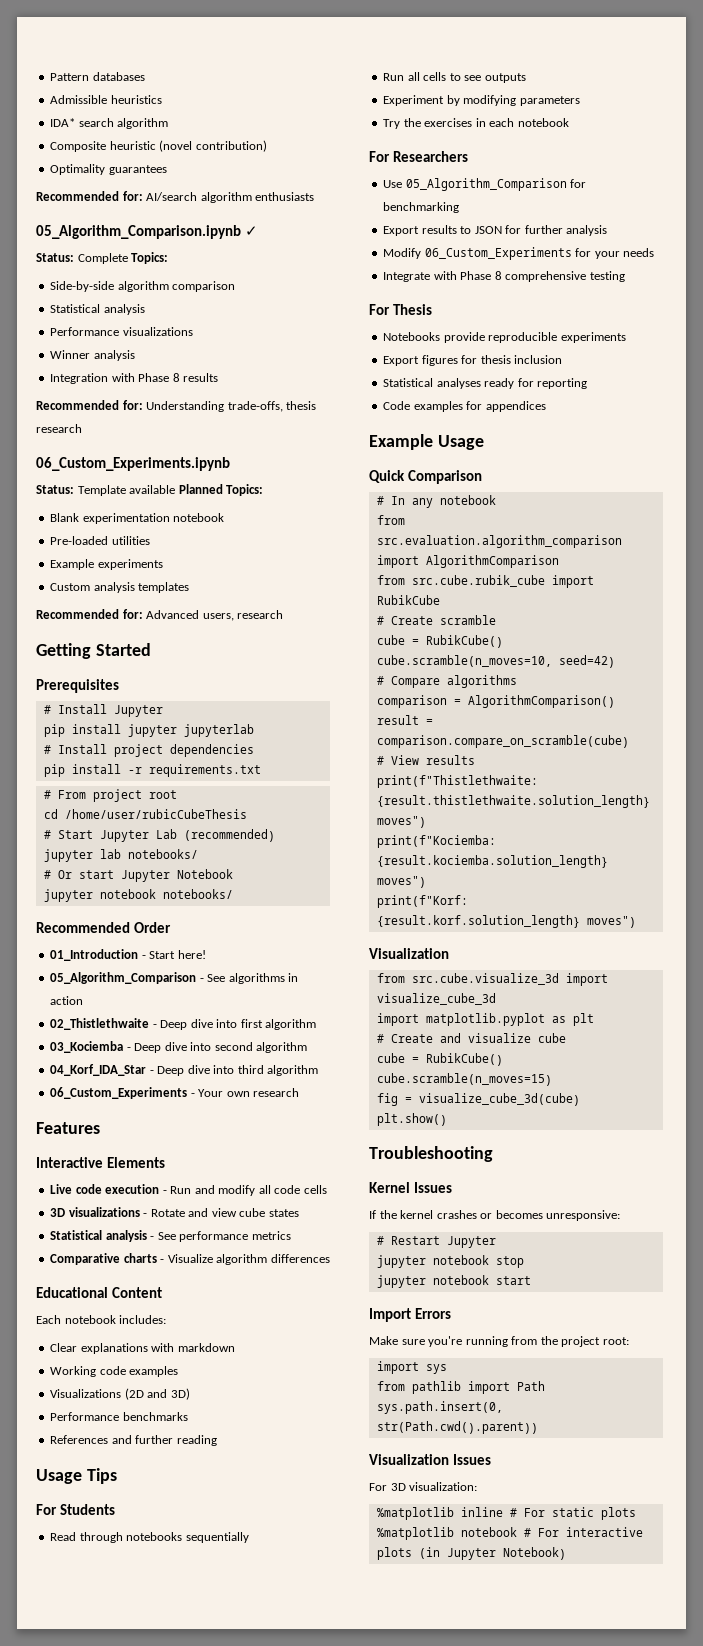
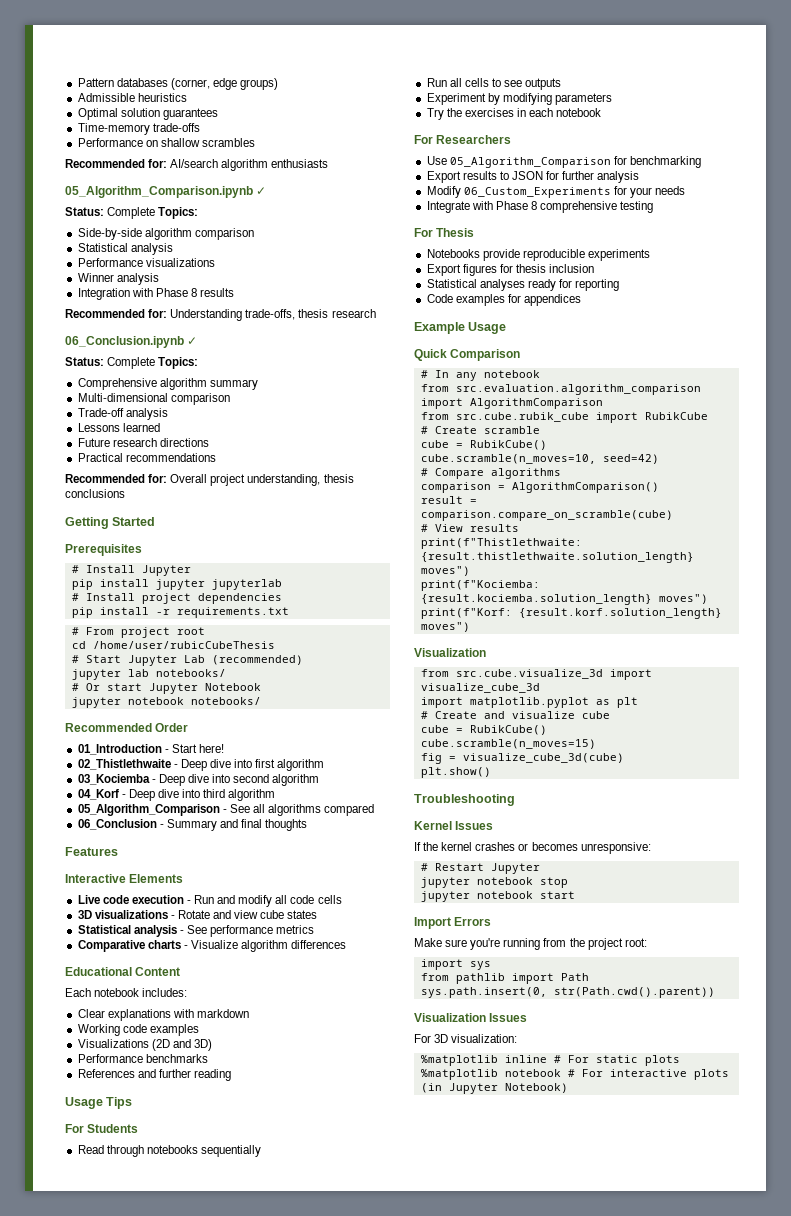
- Pattern databases
+ Pattern databases (corner, edge groups)
- IDA* search algorithm
- Composite heuristic (novel contribution)
- Optimality guarantees
+ Optimal solution guarantees
+ Time-memory trade-offs
+ Performance on shallow scrambles
- 06_Custom_Experiments.ipynb
- Status: Template available Planned Topics:
- Blank experimentation notebook
- Pre-loaded utilities
- Example experiments
- Custom analysis templates
- Recommended for: Advanced users, research
+ 06_Conclusion.ipynb ✓
+ Status: Complete Topics:
+ Comprehensive algorithm summary
+ Multi-dimensional comparison
+ Trade-off analysis
+ Lessons learned
+ Future research directions
+ Practical recommendations
+ Recommended for: Overall project understanding, thesis conclusions
- 05_Algorithm_Comparison - See algorithms in action
- 04_Korf_IDA_Star - Deep dive into third algorithm
+ 04_Korf - Deep dive into third algorithm
- 06_Custom_Experiments - Your own research
+ 05_Algorithm_Comparison - See all algorithms compared
+ 06_Conclusion - Summary and final thoughts

